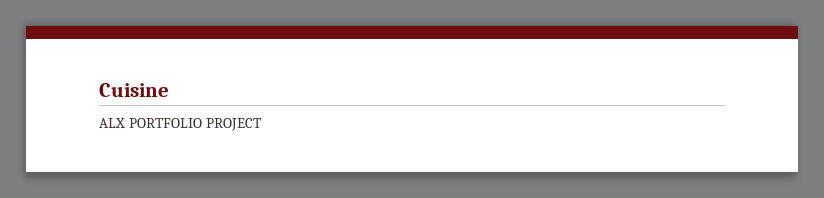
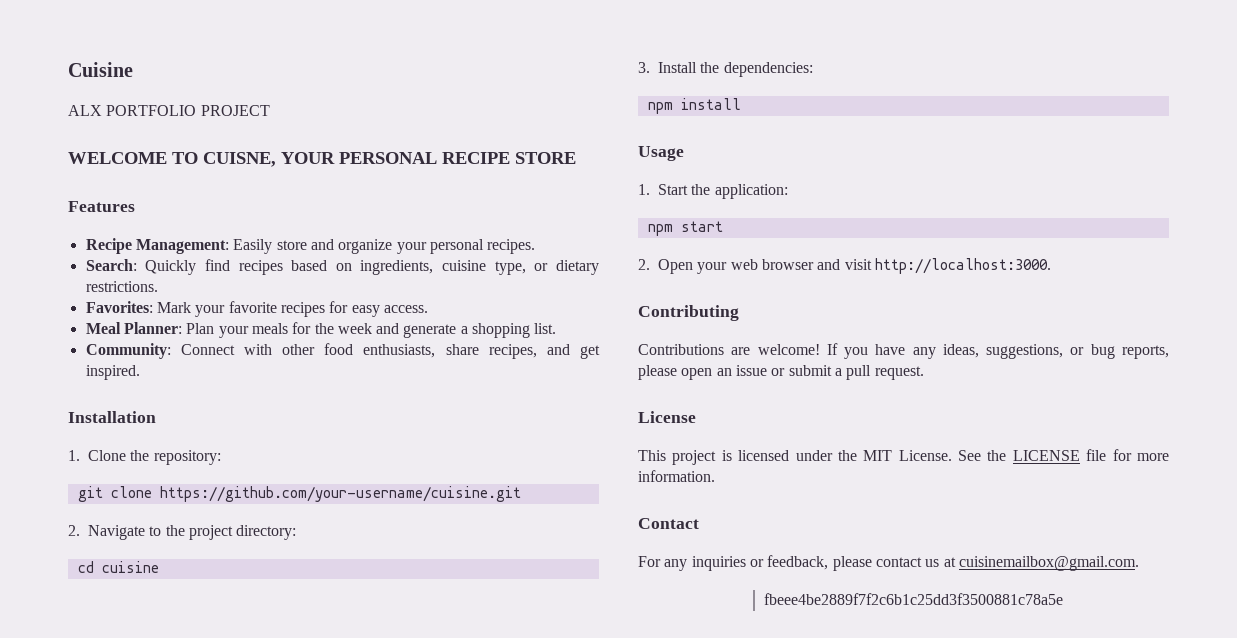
+ WELCOME TO CUISNE, YOUR PERSONAL RECIPE STORE
+ Features
+ Recipe Management: Easily store and organize your personal recipes.
+ Search: Quickly find recipes based on ingredients, cuisine type, or dietary restrictions.
+ Favorites: Mark your favorite recipes for easy access.
+ Meal Planner: Plan your meals for the week and generate a shopping list.
+ Community: Connect with other food enthusiasts, share recipes, and get inspired.
+ Installation
+ 1. Clone the repository:
+ git clone https://github.com/your-username/cuisine.git
+ 2. Navigate to the project directory:
+ cd cuisine
+ 3. Install the dependencies:
+ npm install
+ Usage
+ 1. Start the application:
+ npm start
+ 2. Open your web browser and visit http://localhost:3000.
+ Contributing
+ Contributions are welcome! If you have any ideas, suggestions, or bug reports, please open an issue or submit a pull request.
+ License
+ This project is licensed under the MIT License. See the LICENSE file for more information.
+ Contact
+ For any inquiries or feedback, please contact us at cuisinemailbox@gmail.com.
+ fbeee4be2889f7f2c6b1c25dd3f3500881c78a5e

